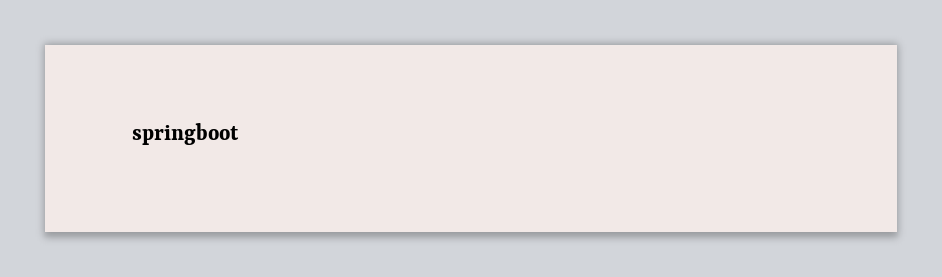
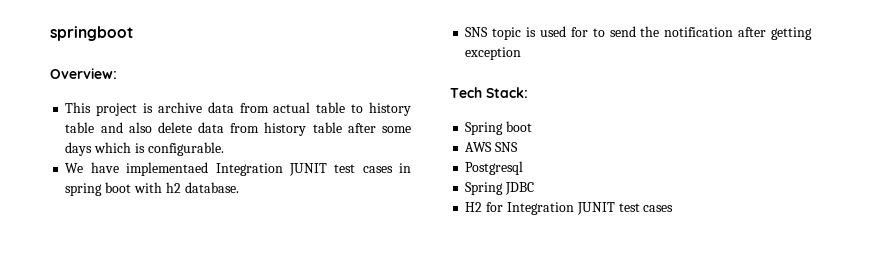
+ Overview:
+ This project is archive data from actual table to history table and also delete data from history table after some days which is configurable.
+ We have implementaed Integration JUNIT test cases in spring boot with h2 database.
+ SNS topic is used for to send the notification after getting exception
+ Tech Stack:
+ Spring boot
+ AWS SNS
+ Postgresql
+ Spring JDBC
+ H2 for Integration JUNIT test cases

